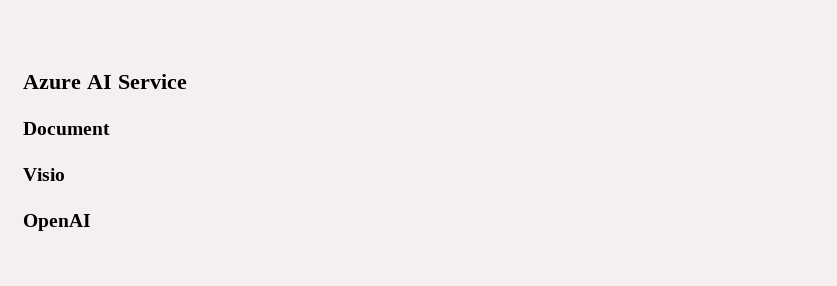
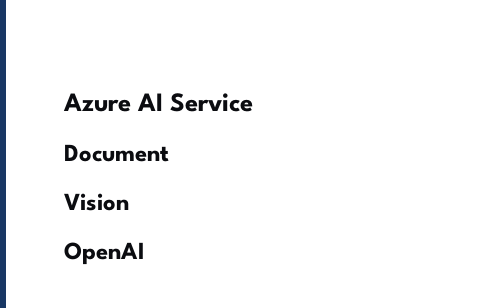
- Visio
+ Vision

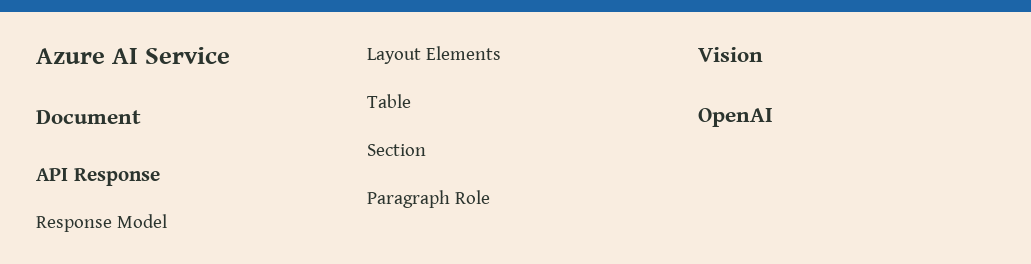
+ API Response
+ Response Model
+ Layout Elements
+ Table
+ Section
+ Paragraph Role

